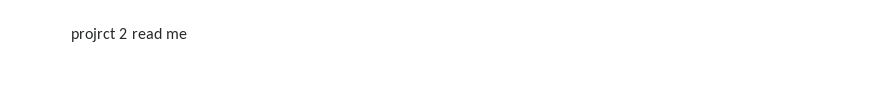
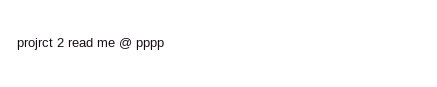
- projrct 2 read me
+ projrct 2 read me @ pppp

